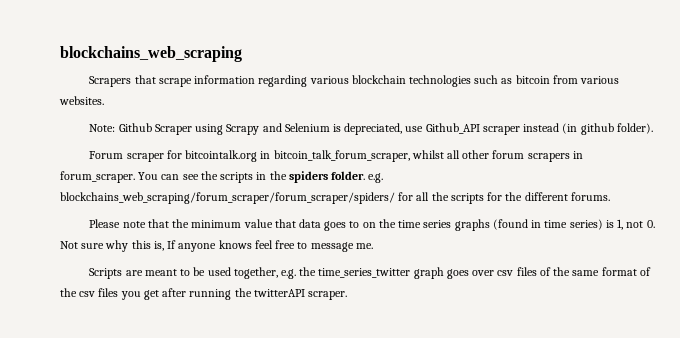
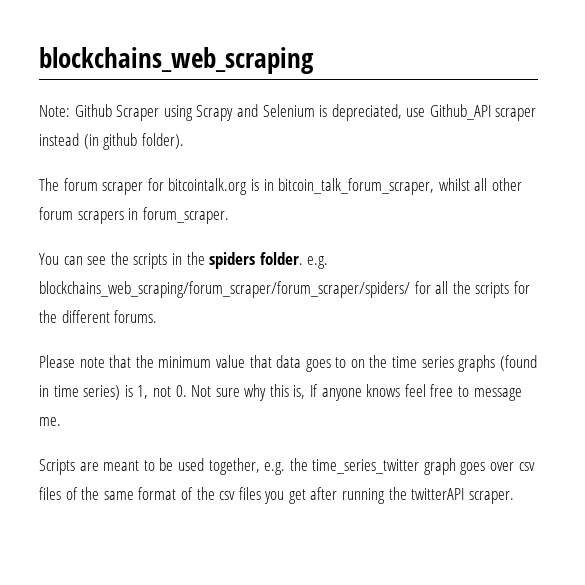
- Scrapers that scrape information regarding various blockchain technologies such as bitcoin from various websites.
- Forum scraper for bitcointalk.org in bitcoin_talk_forum_scraper, whilst all other forum scrapers in forum_scraper. You can see the scripts in the spiders folder. e.g. blockchains_web_scraping/forum_scraper/forum_scraper/spiders/ for all the scripts for the different forums.
+ The forum scraper for bitcointalk.org is in bitcoin_talk_forum_scraper, whilst all other forum scrapers in forum_scraper.
+ You can see the scripts in the spiders folder. e.g. blockchains_web_scraping/forum_scraper/forum_scraper/spiders/ for all the scripts for the different forums.

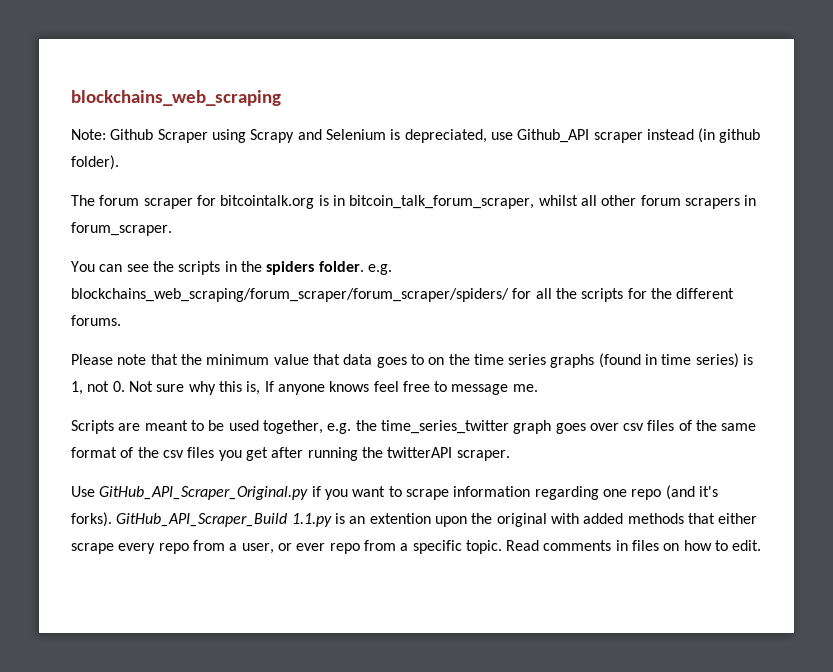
+ Use GitHub_API_Scraper_Original.py if you want to scrape information regarding one repo (and it's forks). GitHub_API_Scraper_Build 1.1.py is an extention upon the original with added methods that either scrape every repo from a user, or ever repo from a specific topic. Read comments in files on how to edit.

